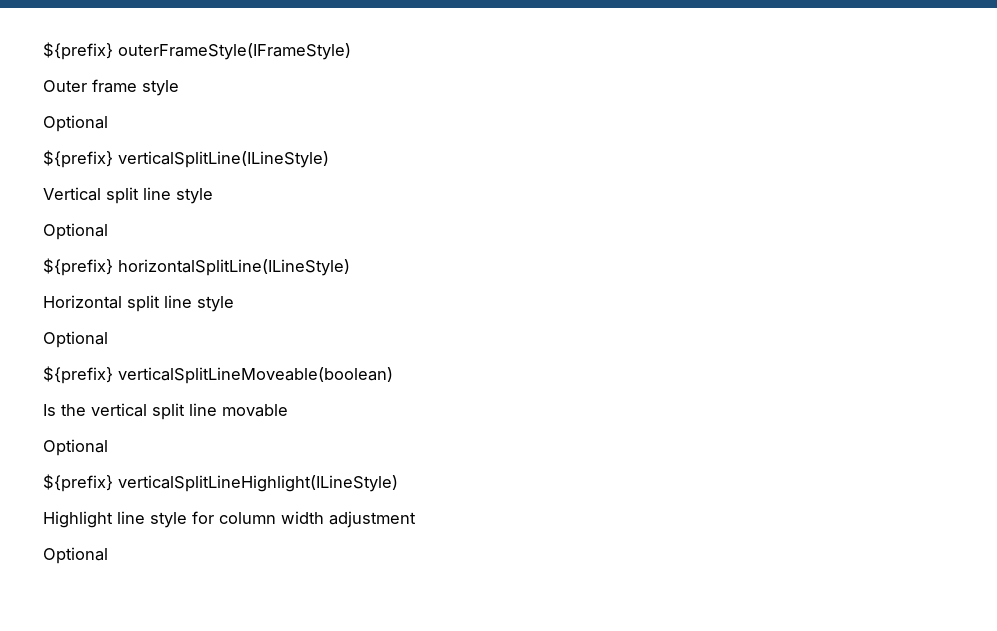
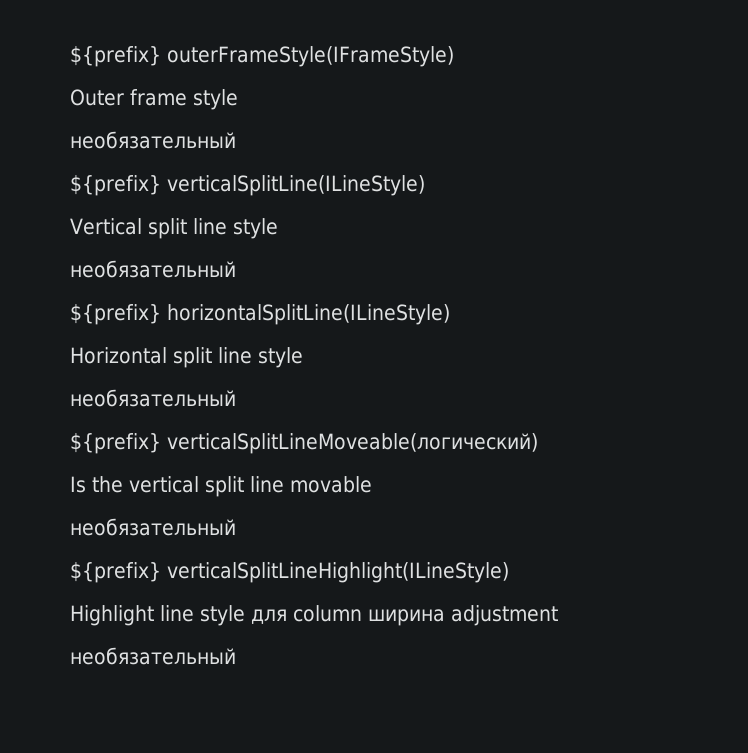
  Outer frame style
- Optional
+ необязательный
  Vertical split line style
- Optional
+ необязательный
  Horizontal split line style
- Optional
- ${prefix} verticalSplitLineMoveable(boolean)
+ необязательный
+ ${prefix} verticalSplitLineMoveable(логический)
  Is the vertical split line movable
- Optional
+ необязательный
- Highlight line style for column width adjustment
- Optional
+ Highlight line style для column ширина adjustment
+ необязательный

